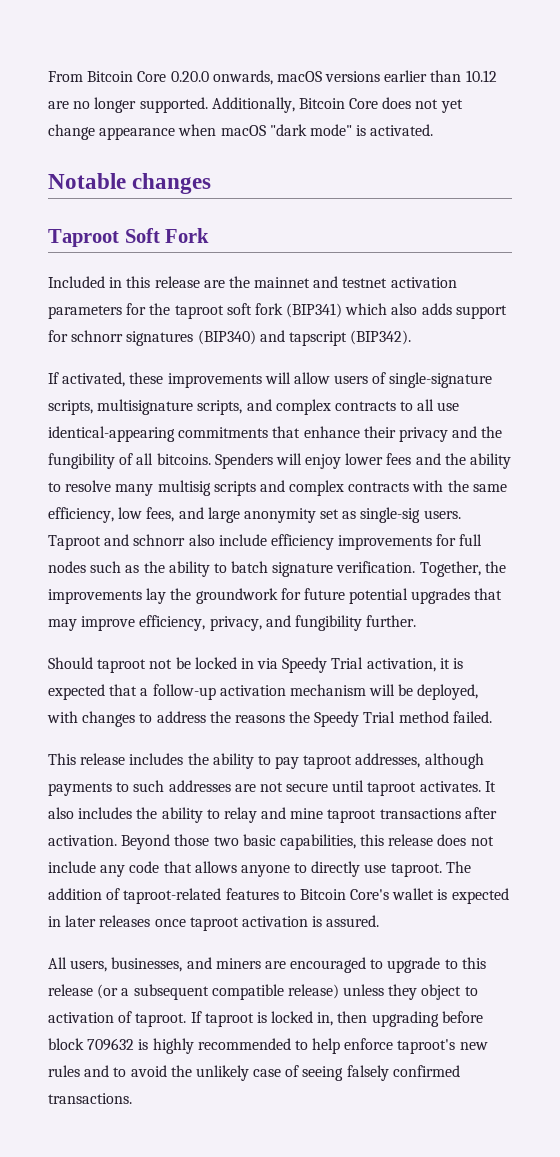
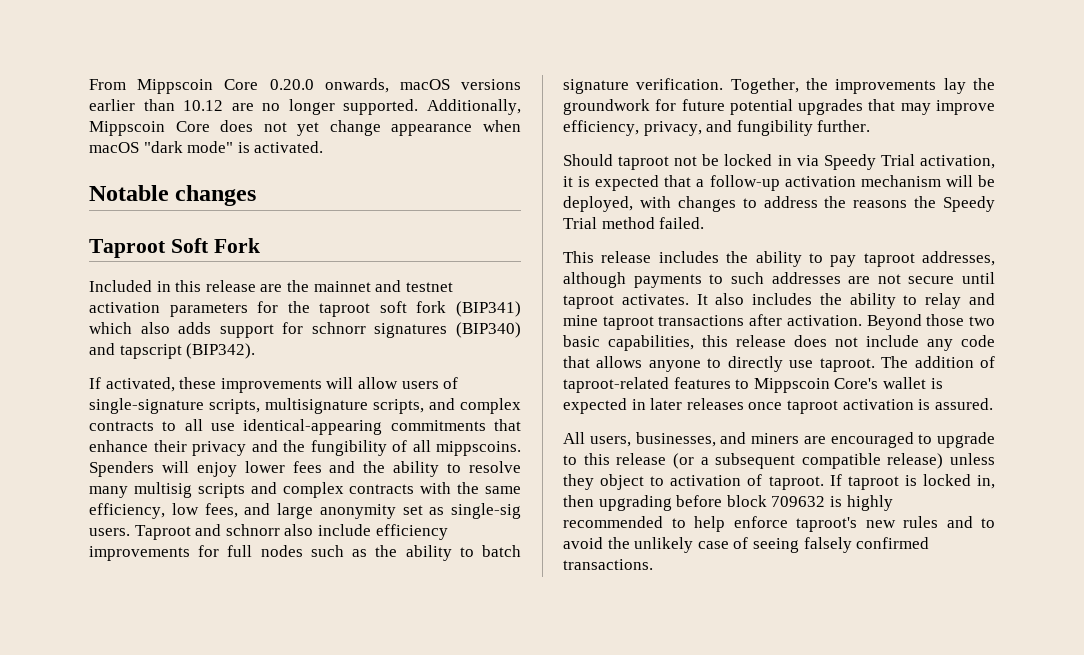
- From Bitcoin Core 0.20.0 onwards, macOS versions earlier than 10.12 are no longer supported.
+ From Mippscoin Core 0.20.0 onwards, macOS versions earlier than 10.12 are no longer supported.
- Additionally, Bitcoin Core does not yet change appearance when macOS "dark mode" is activated.
+ Additionally, Mippscoin Core does not yet change appearance when macOS "dark mode" is activated.
- If activated, these improvements will allow users of single-signature scripts, multisignature scripts, and complex contracts to all use identical-appearing commitments that enhance their privacy and the fungibility of all bitcoins.
+ If activated, these improvements will allow users of single-signature scripts, multisignature scripts, and complex contracts to all use identical-appearing commitments that enhance their privacy and the fungibility of all mippscoins.
- The addition of taproot-related features to Bitcoin Core's wallet is expected in later releases once taproot activation is assured.
+ The addition of taproot-related features to Mippscoin Core's wallet is expected in later releases once taproot activation is assured.

